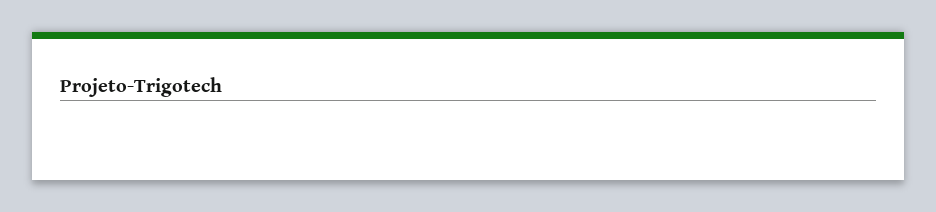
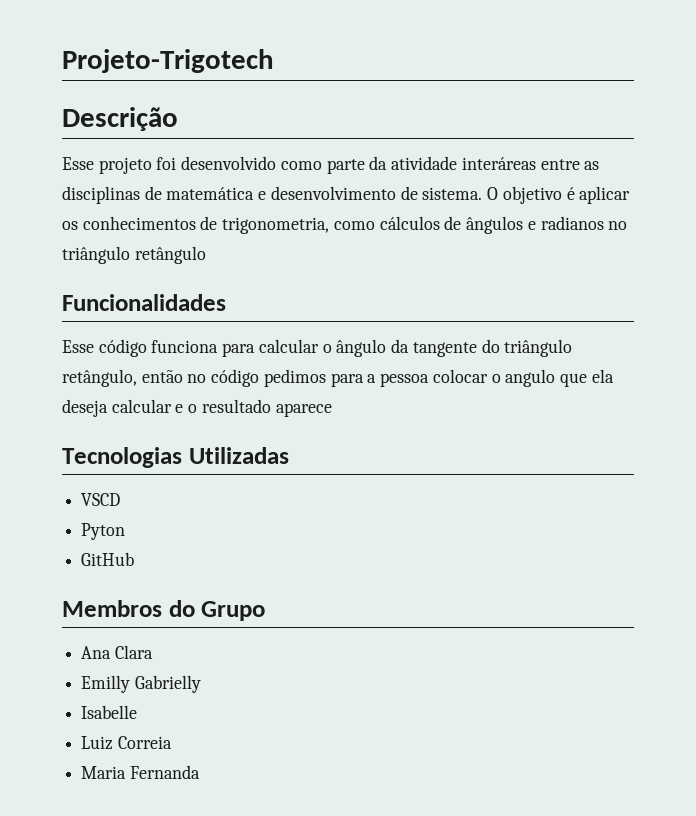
+ Descrição
+ Esse projeto foi desenvolvido como parte da atividade interáreas entre as disciplinas de matemática e desenvolvimento de sistema. O objetivo é aplicar os conhecimentos de trigonometria, como cálculos de ângulos e radianos no triângulo retângulo
+ Funcionalidades
+ Esse código funciona para calcular o ângulo da tangente do triângulo retângulo, então no código pedimos para a pessoa colocar o angulo que ela deseja calcular e o resultado aparece
+ Tecnologias Utilizadas
+ VSCD
+ Pyton
+ GitHub
+ Membros do Grupo
+ Ana Clara
+ Emilly Gabrielly
+ Isabelle
+ Luiz Correia
+ Maria Fernanda

